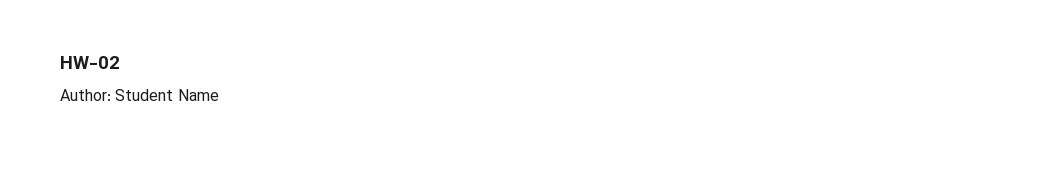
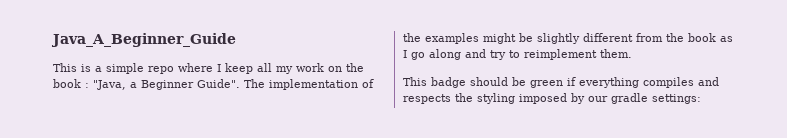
- HW-02
- Author: Student Name
+ Java_A_Beginner_Guide
+ This is a simple repo where I keep all my work on the book : "Java, a Beginner Guide". The implementation of the examples might be slightly different from the book as I go along and try to reimplement them.
+ This badge should be green if everything compiles and respects the styling imposed by our gradle settings:

